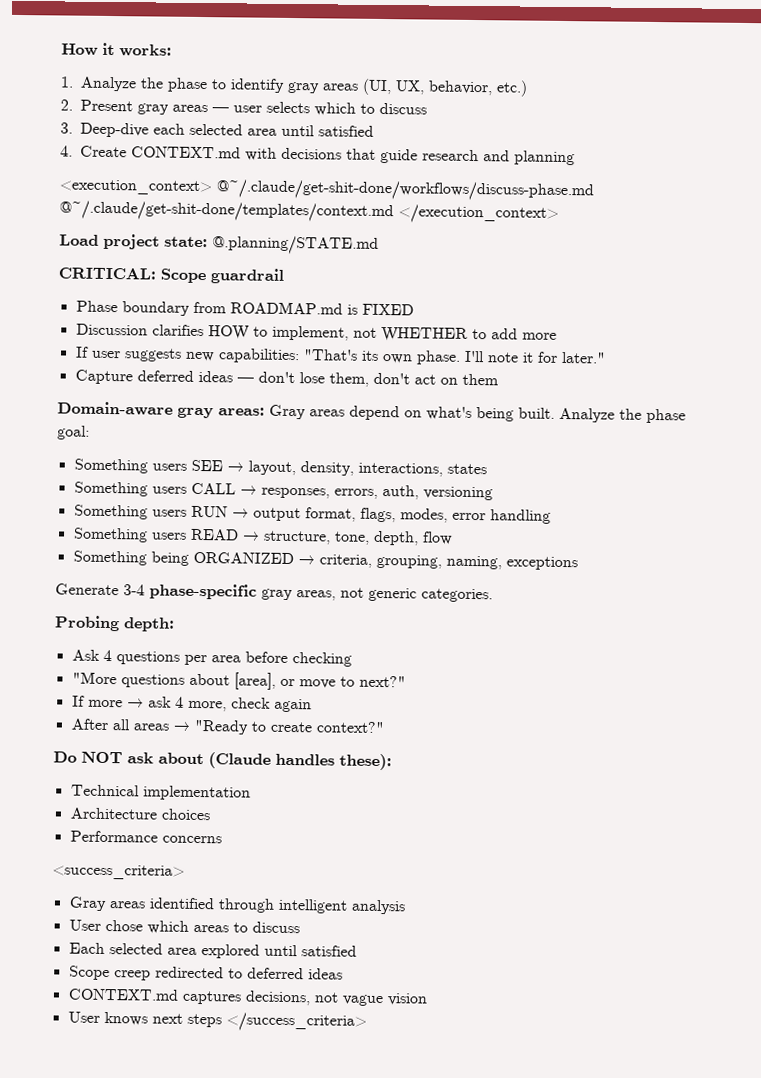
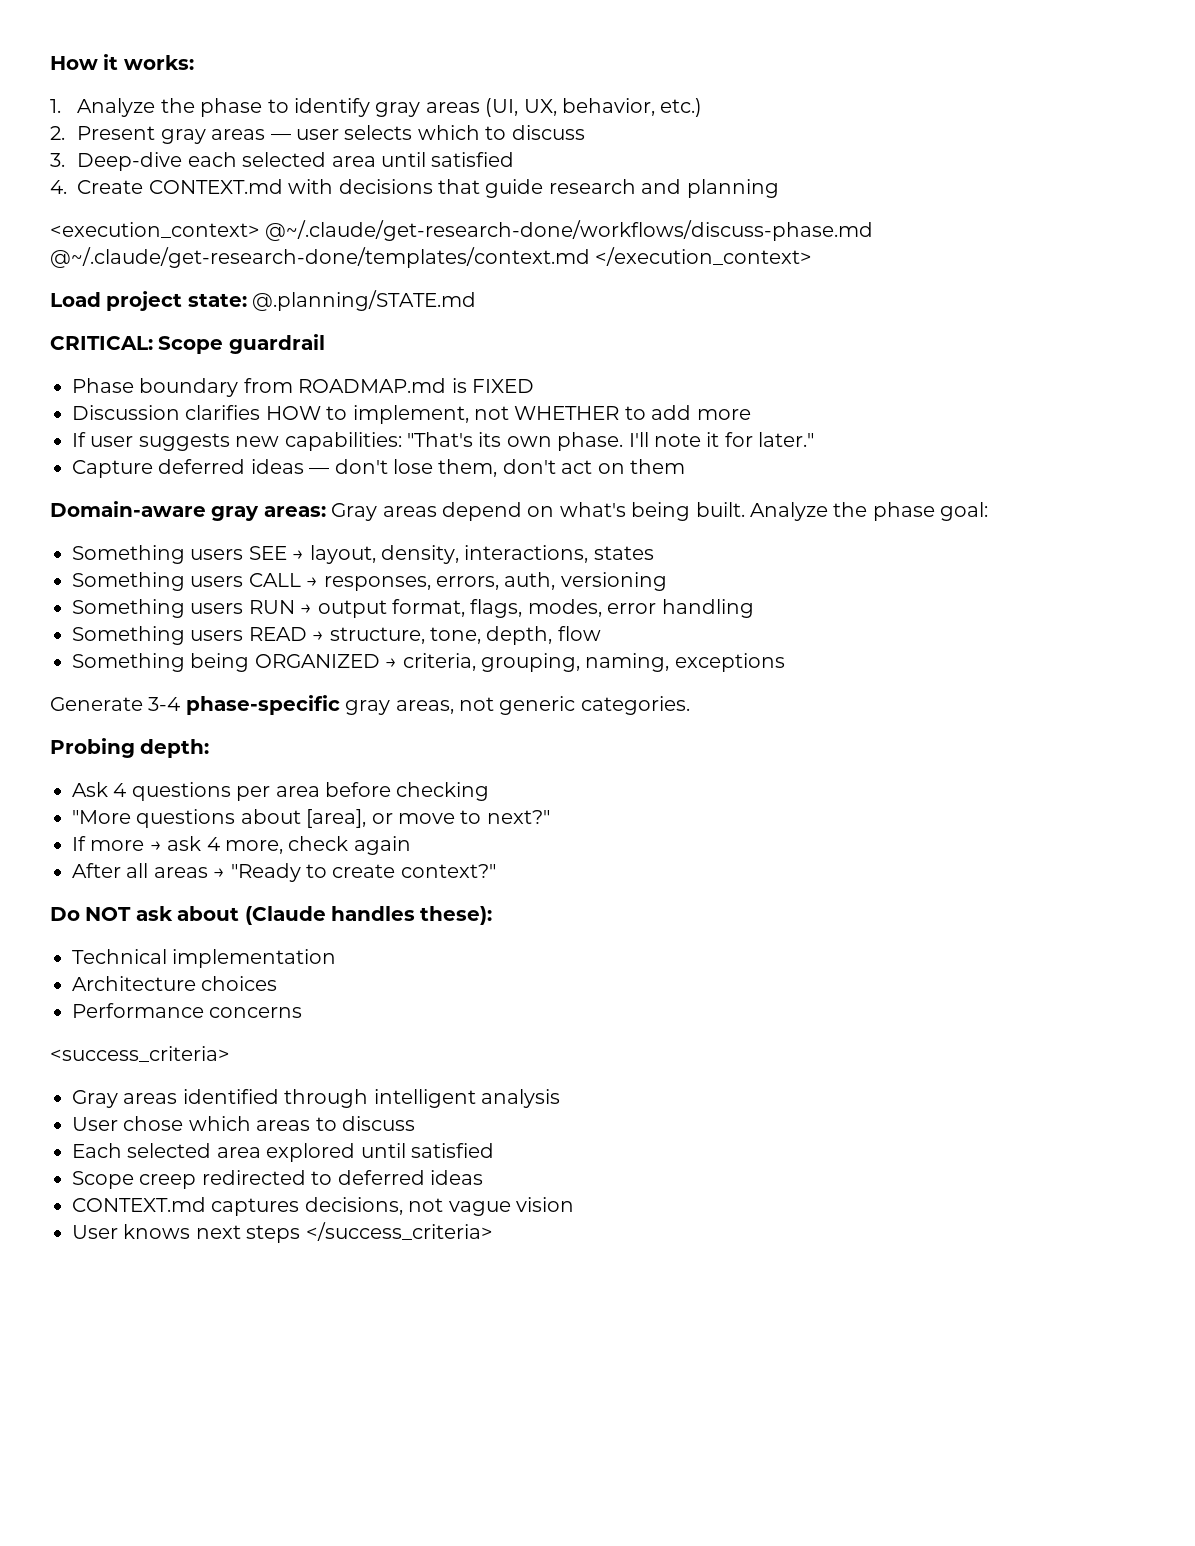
- <execution_context> @~/.claude/get-shit-done/workflows/discuss-phase.md @~/.claude/get-shit-done/templates/context.md </execution_context>
+ <execution_context> @~/.claude/get-research-done/workflows/discuss-phase.md @~/.claude/get-research-done/templates/context.md </execution_context>

